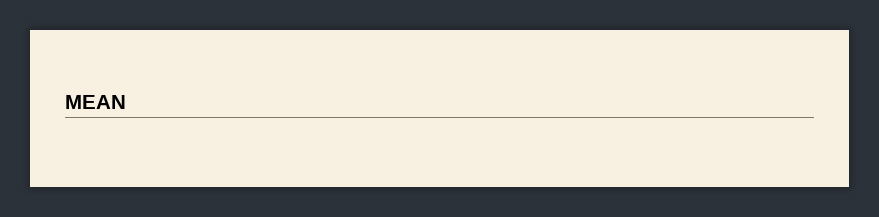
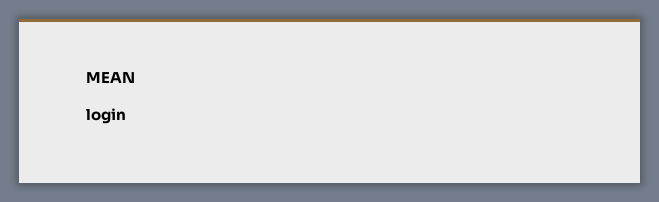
+ login

